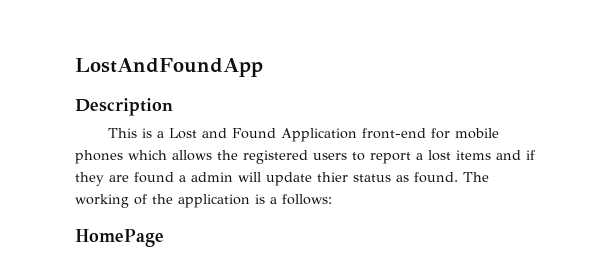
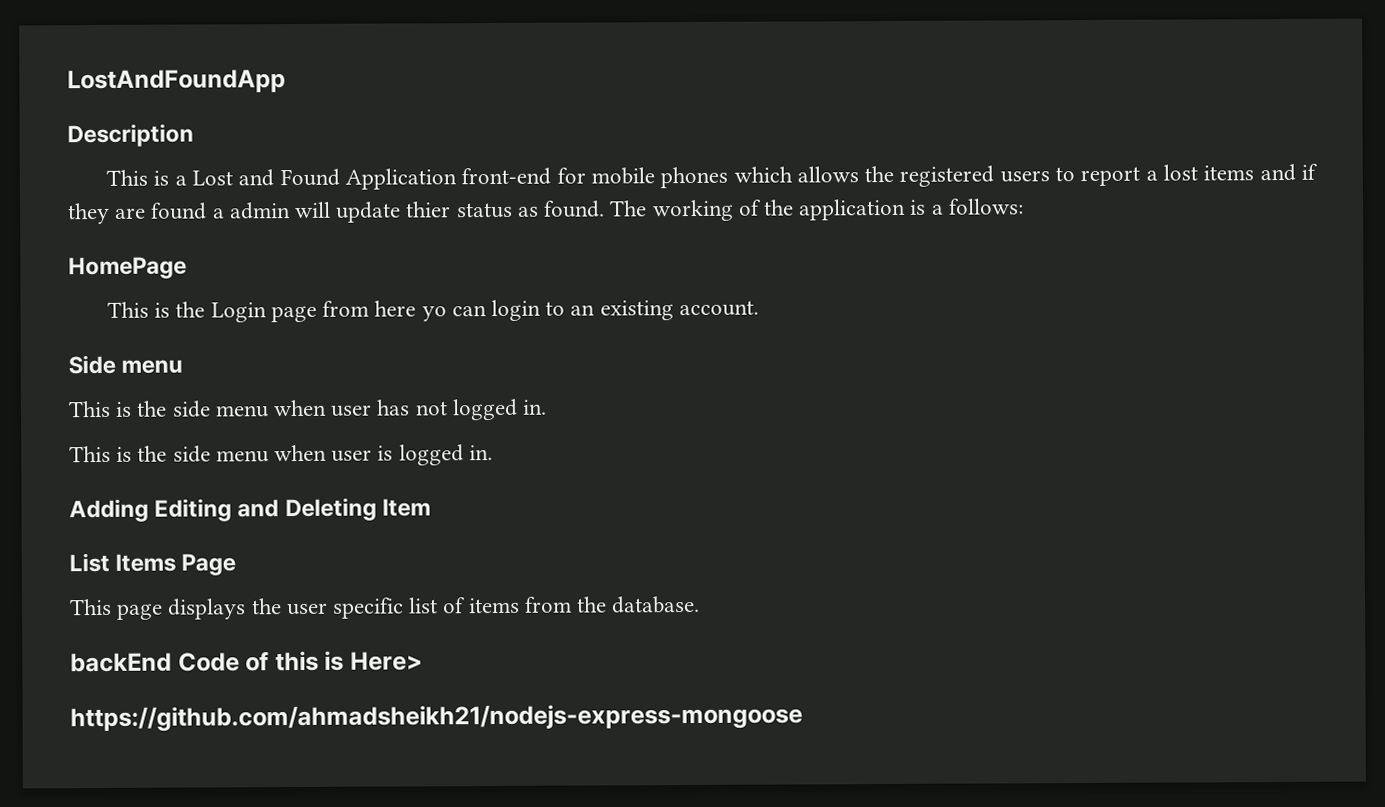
+ This is the Login page from here yo can login to an existing account.
+ Side menu
+ This is the side menu when user has not logged in.
+ This is the side menu when user is logged in.
+ Adding Editing and Deleting Item
+ List Items Page
+ This page displays the user specific list of items from the database.
+ backEnd Code of this is Here>
+ https://github.com/ahmadsheikh21/nodejs-express-mongoose

